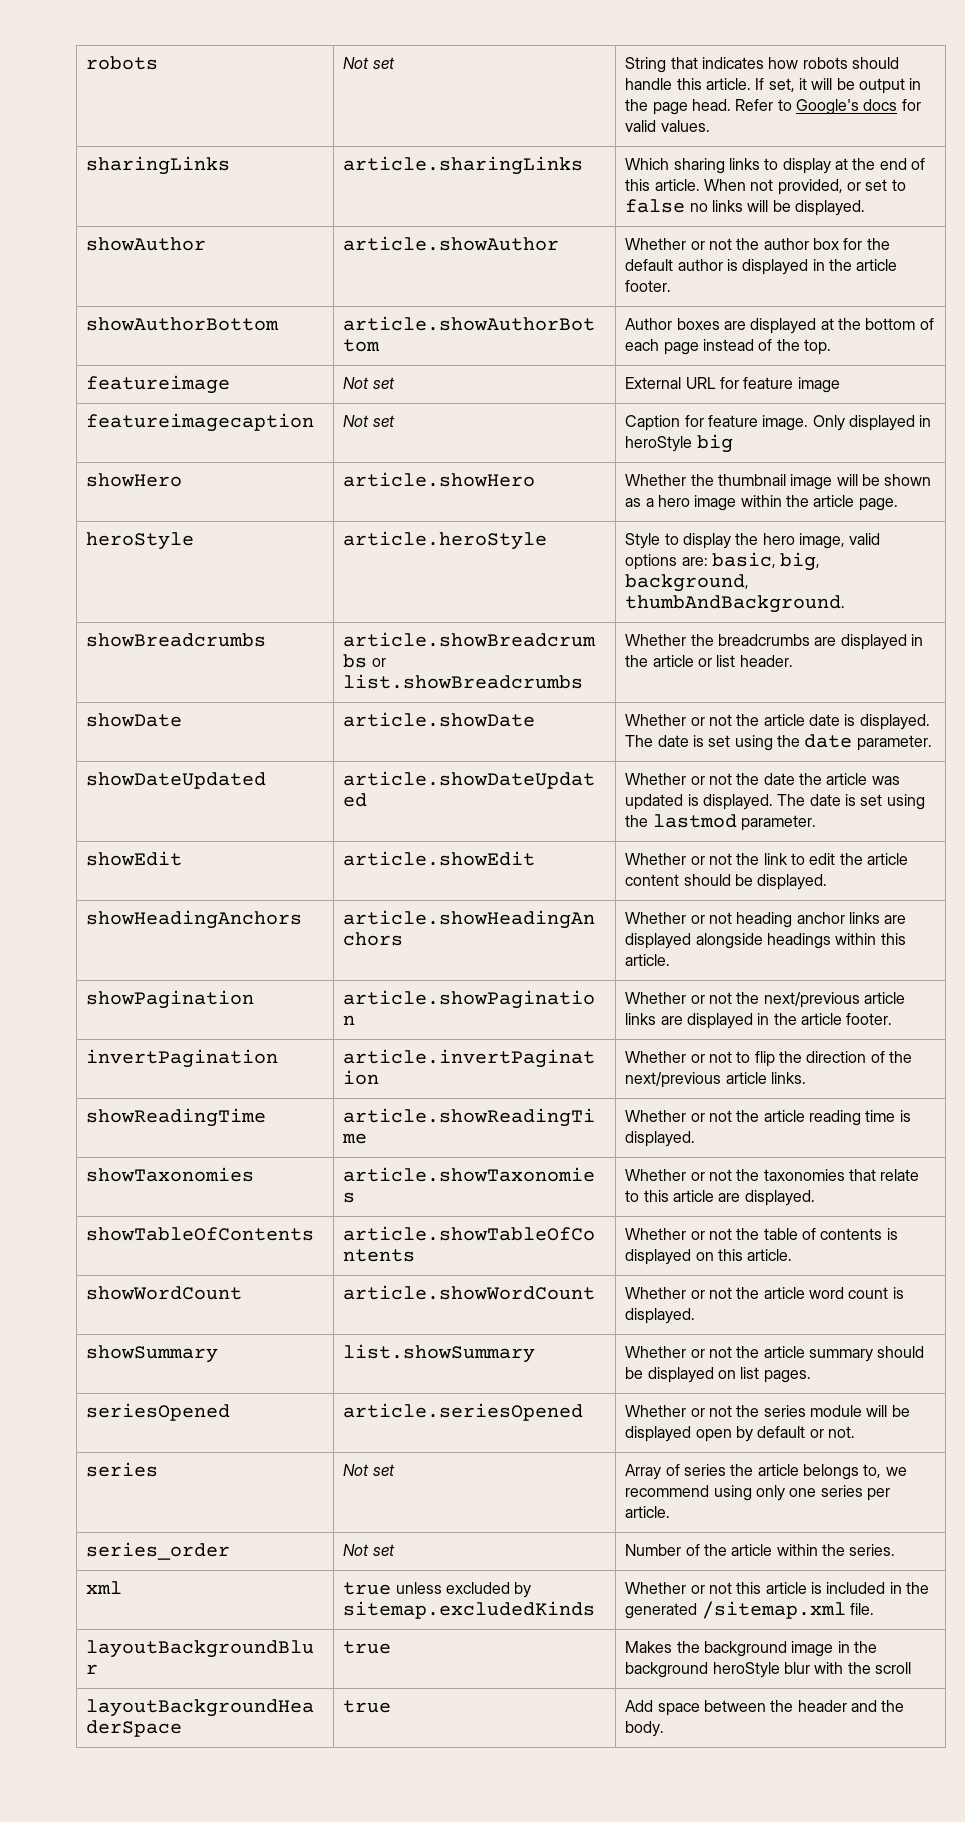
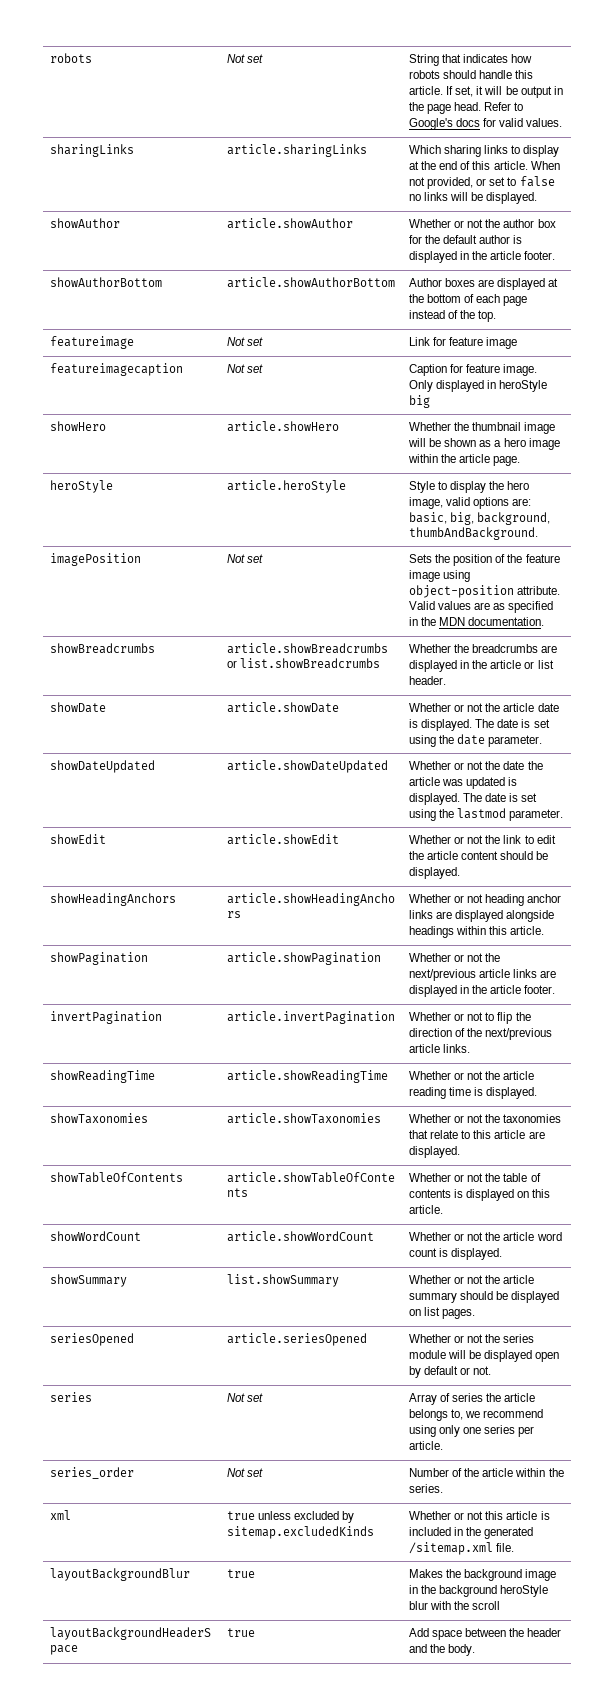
- featureimage | Not set | External URL for feature image
+ featureimage | Not set | Link for feature image
+ imagePosition | Not set | Sets the position of the feature image using object-position attribute. Valid values are as specified in the MDN documentation.

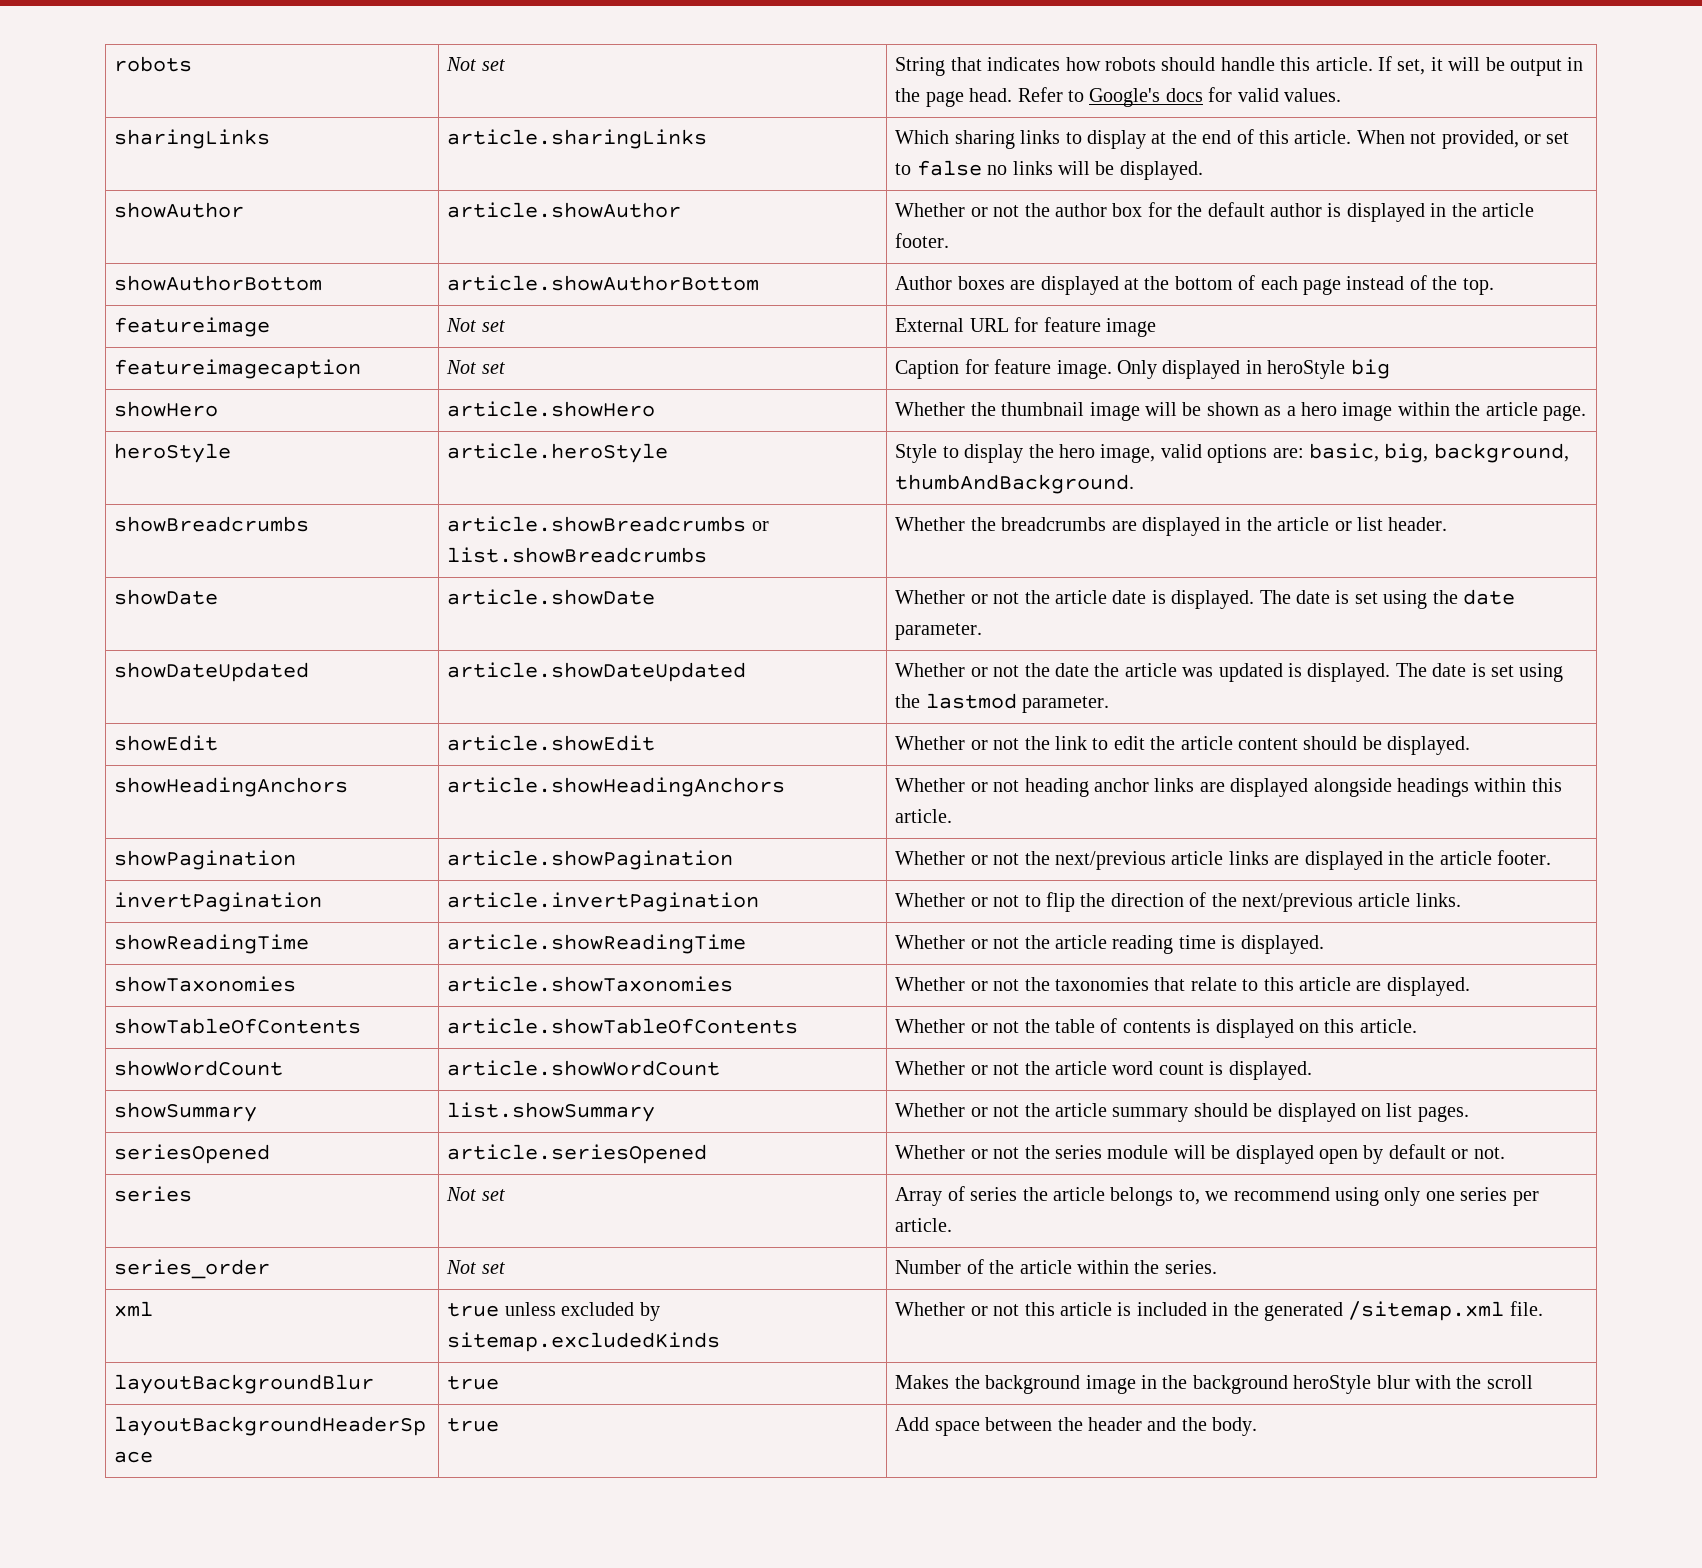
- featureimage | Not set | Link for feature image
+ featureimage | Not set | External URL for feature image
- imagePosition | Not set | Sets the position of the feature image using object-position attribute. Valid values are as specified in the MDN documentation.

